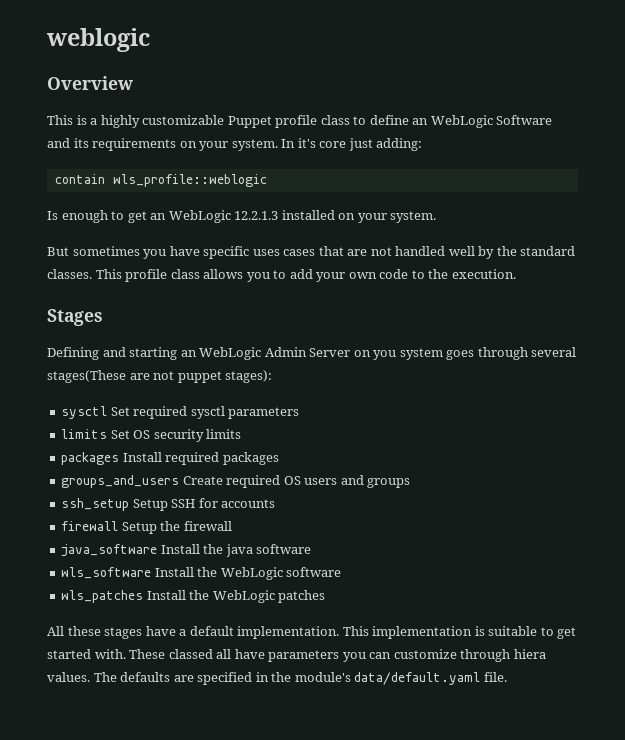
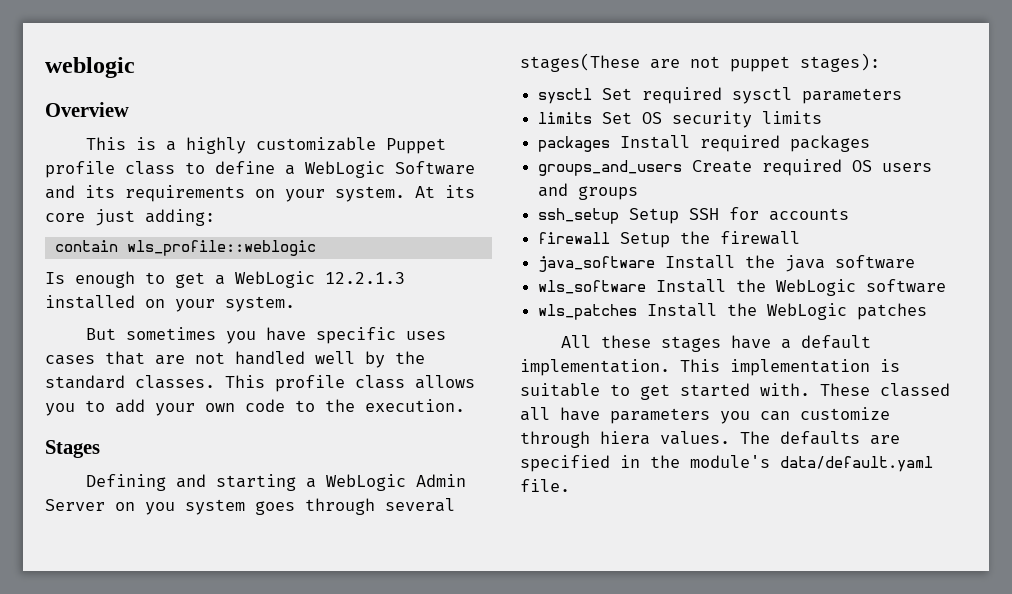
- This is a highly customizable Puppet profile class to define an WebLogic Software and its requirements on your system.
+ This is a highly customizable Puppet profile class to define a WebLogic Software and its requirements on your system.
- In it's core just adding:
+ At its core just adding:
- Is enough to get an WebLogic 12.2.1.3 installed on your system.
+ Is enough to get a WebLogic 12.2.1.3 installed on your system.
- Defining and starting an WebLogic Admin Server on you system goes through several stages(These are not puppet stages):
+ Defining and starting a WebLogic Admin Server on you system goes through several stages(These are not puppet stages):

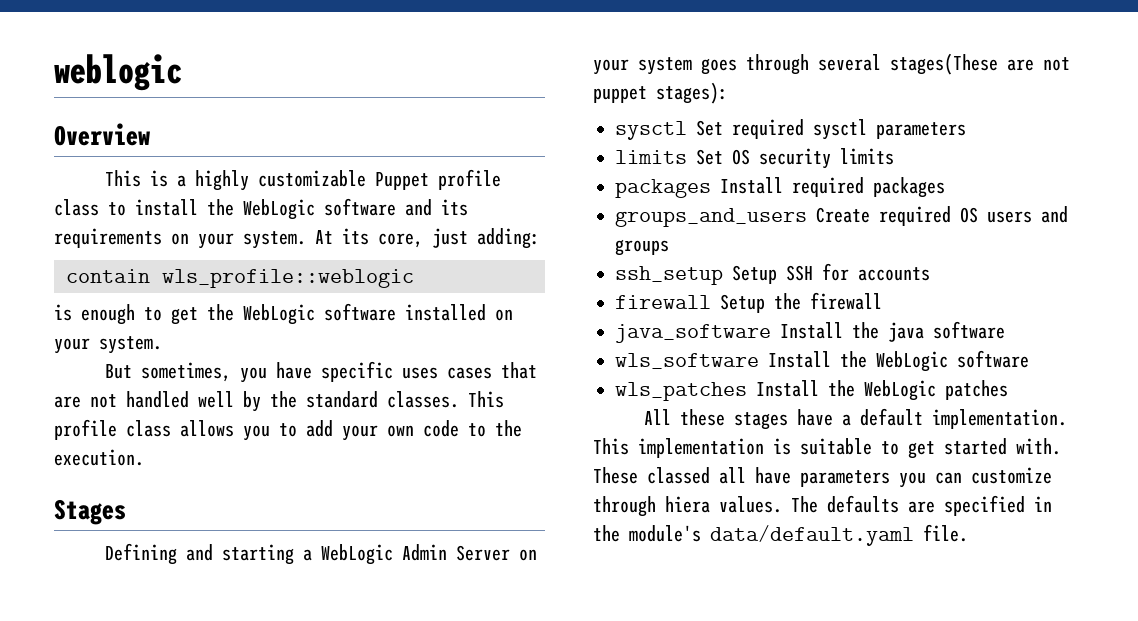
- This is a highly customizable Puppet profile class to define a WebLogic Software and its requirements on your system.
+ This is a highly customizable Puppet profile class to install the WebLogic software and its requirements on your system.
- At its core just adding:
+ At its core, just adding:
- Is enough to get a WebLogic 12.2.1.3 installed on your system.
+ is enough to get the WebLogic software installed on your system.
- But sometimes you have specific uses cases that are not handled well by the standard classes.
+ But sometimes, you have specific uses cases that are not handled well by the standard classes.
- Defining and starting a WebLogic Admin Server on you system goes through several stages(These are not puppet stages):
+ Defining and starting a WebLogic Admin Server on your system goes through several stages(These are not puppet stages):

